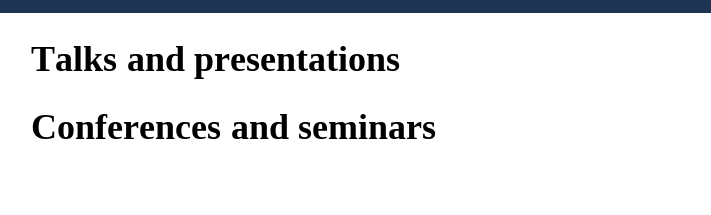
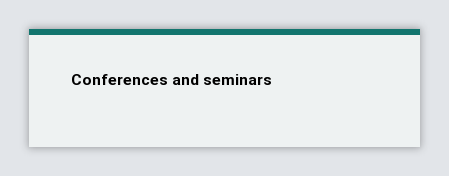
- Talks and presentations

